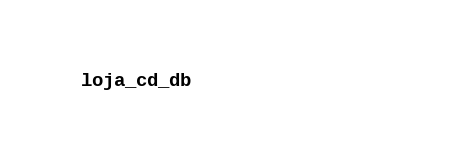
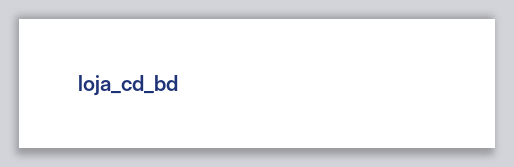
- loja_cd_db
+ loja_cd_bd

